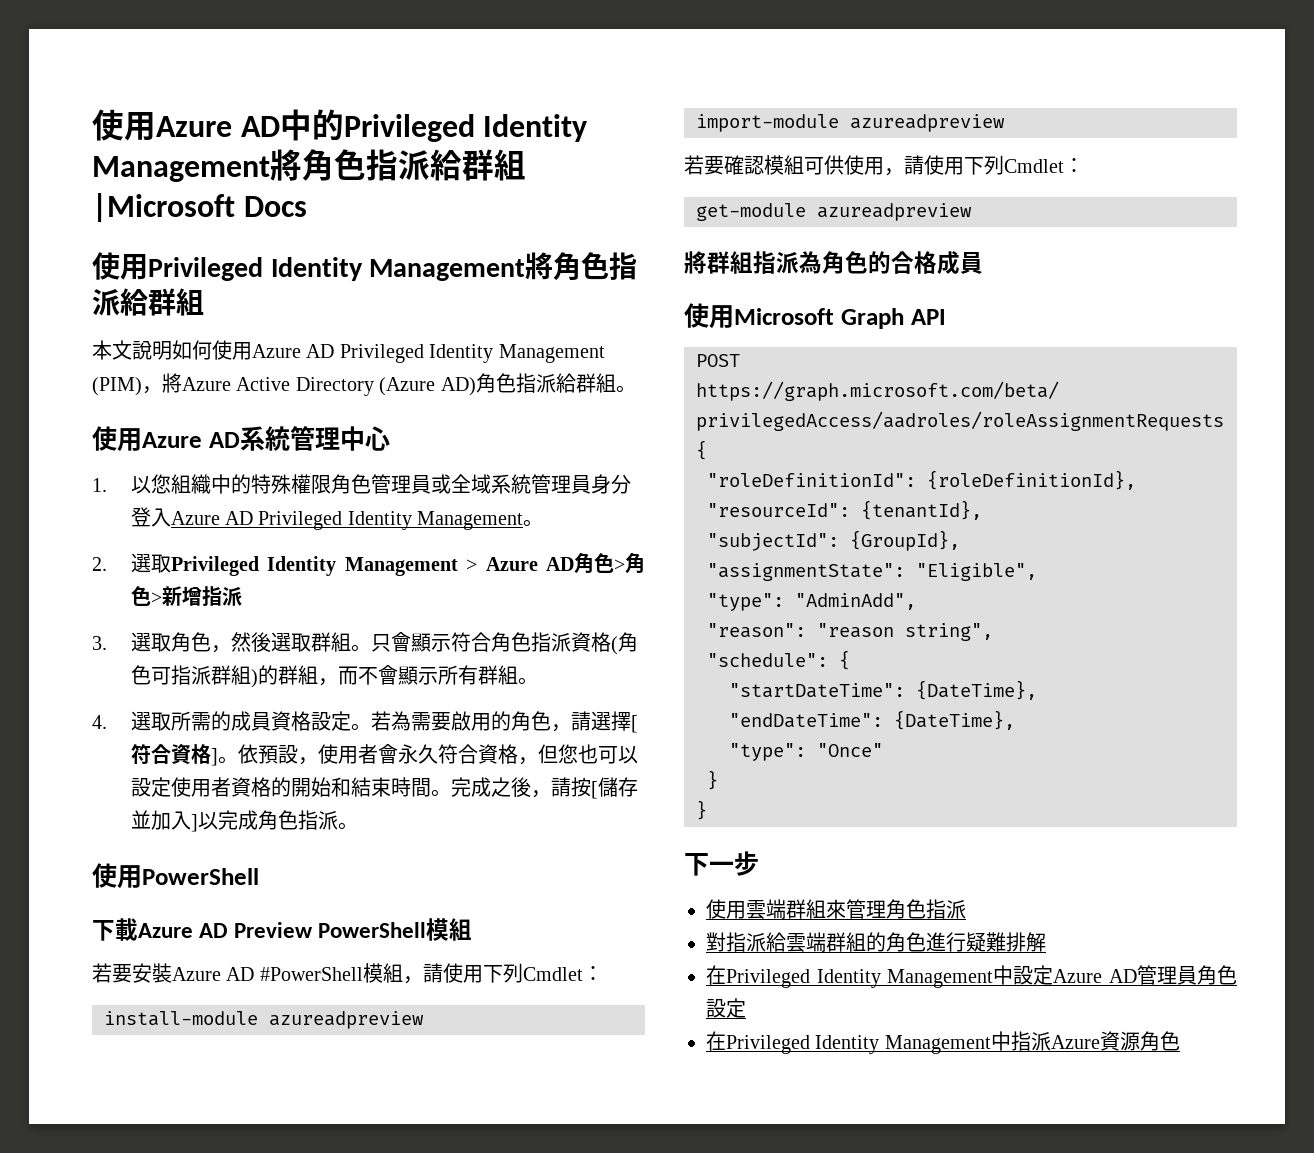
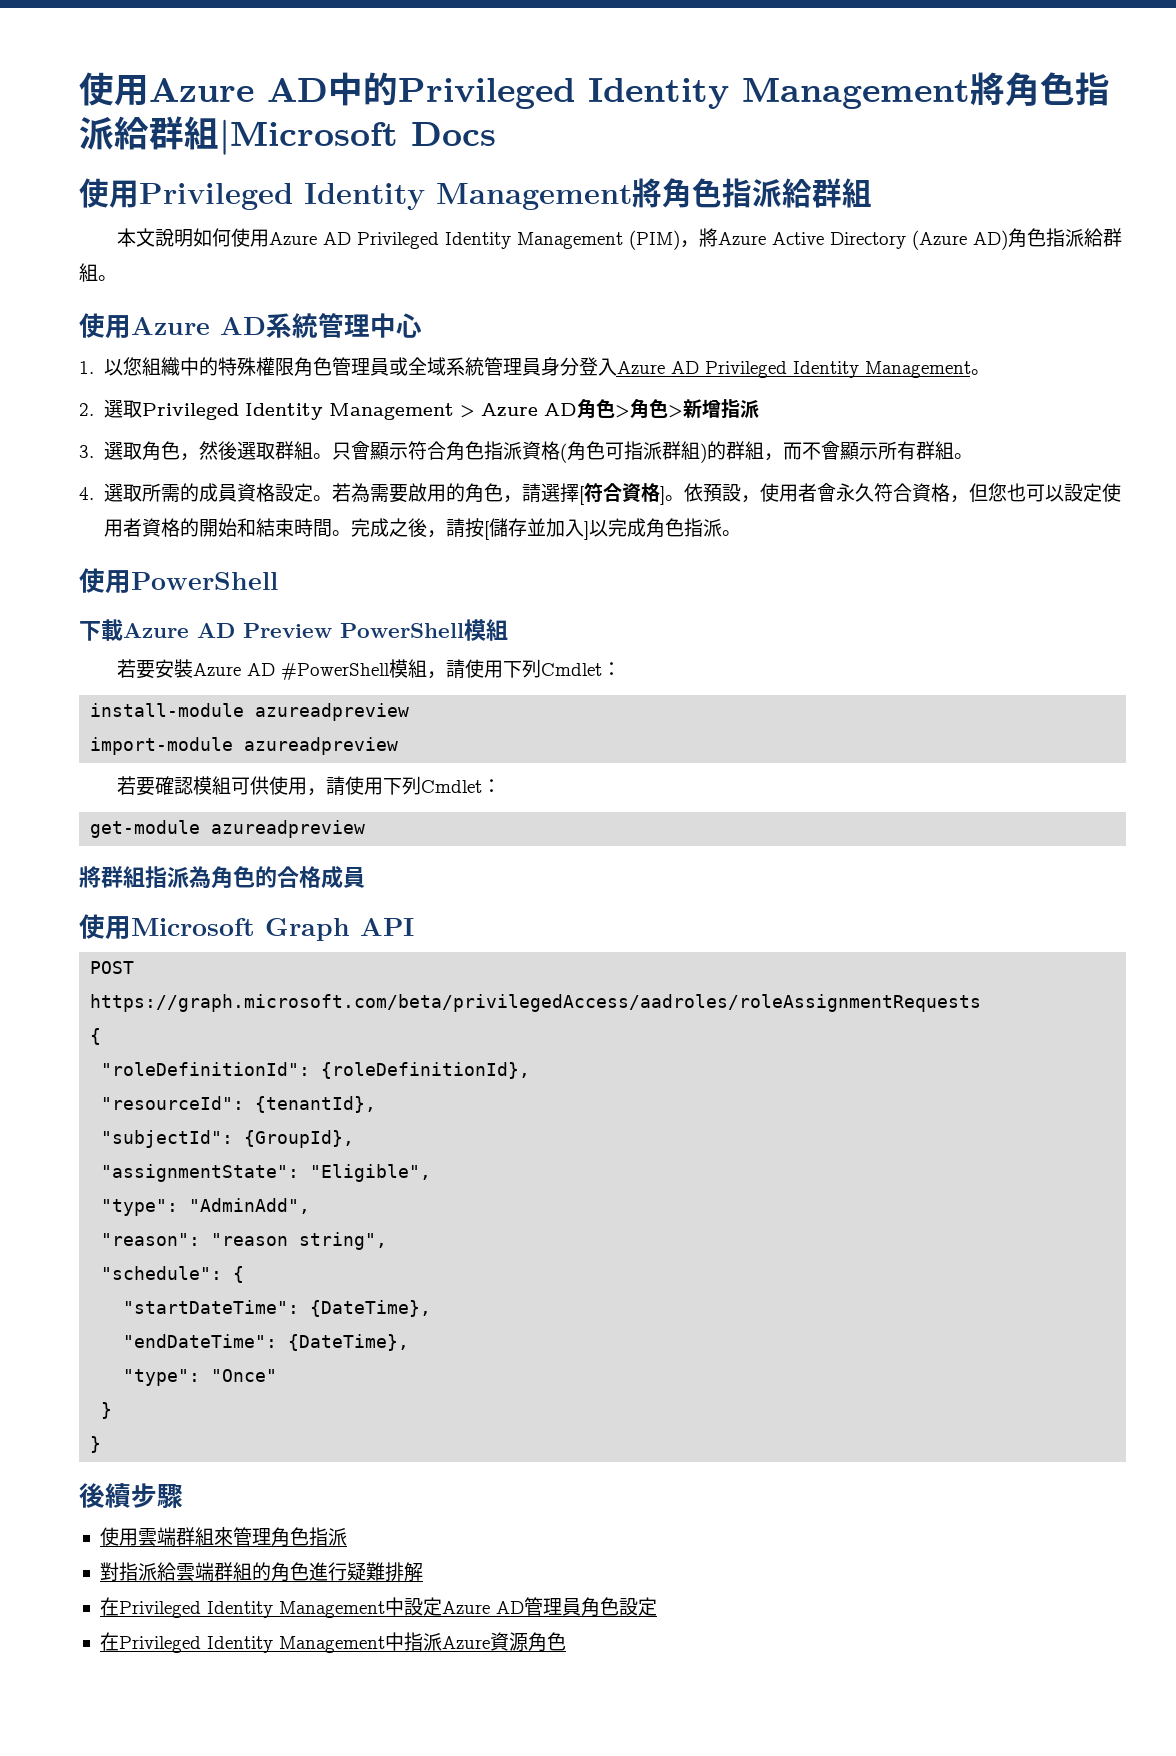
- 下一步
+ 後續步驟

